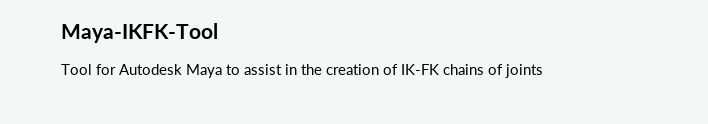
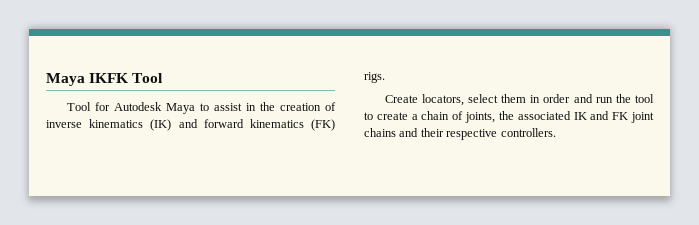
- Maya-IKFK-Tool
+ Maya IKFK Tool
- Tool for Autodesk Maya to assist in the creation of IK-FK chains of joints
+ Tool for Autodesk Maya to assist in the creation of inverse kinematics (IK) and forward kinematics (FK) rigs.
+ Create locators, select them in order and run the tool to create a chain of joints, the associated IK and FK joint chains and their respective controllers.

